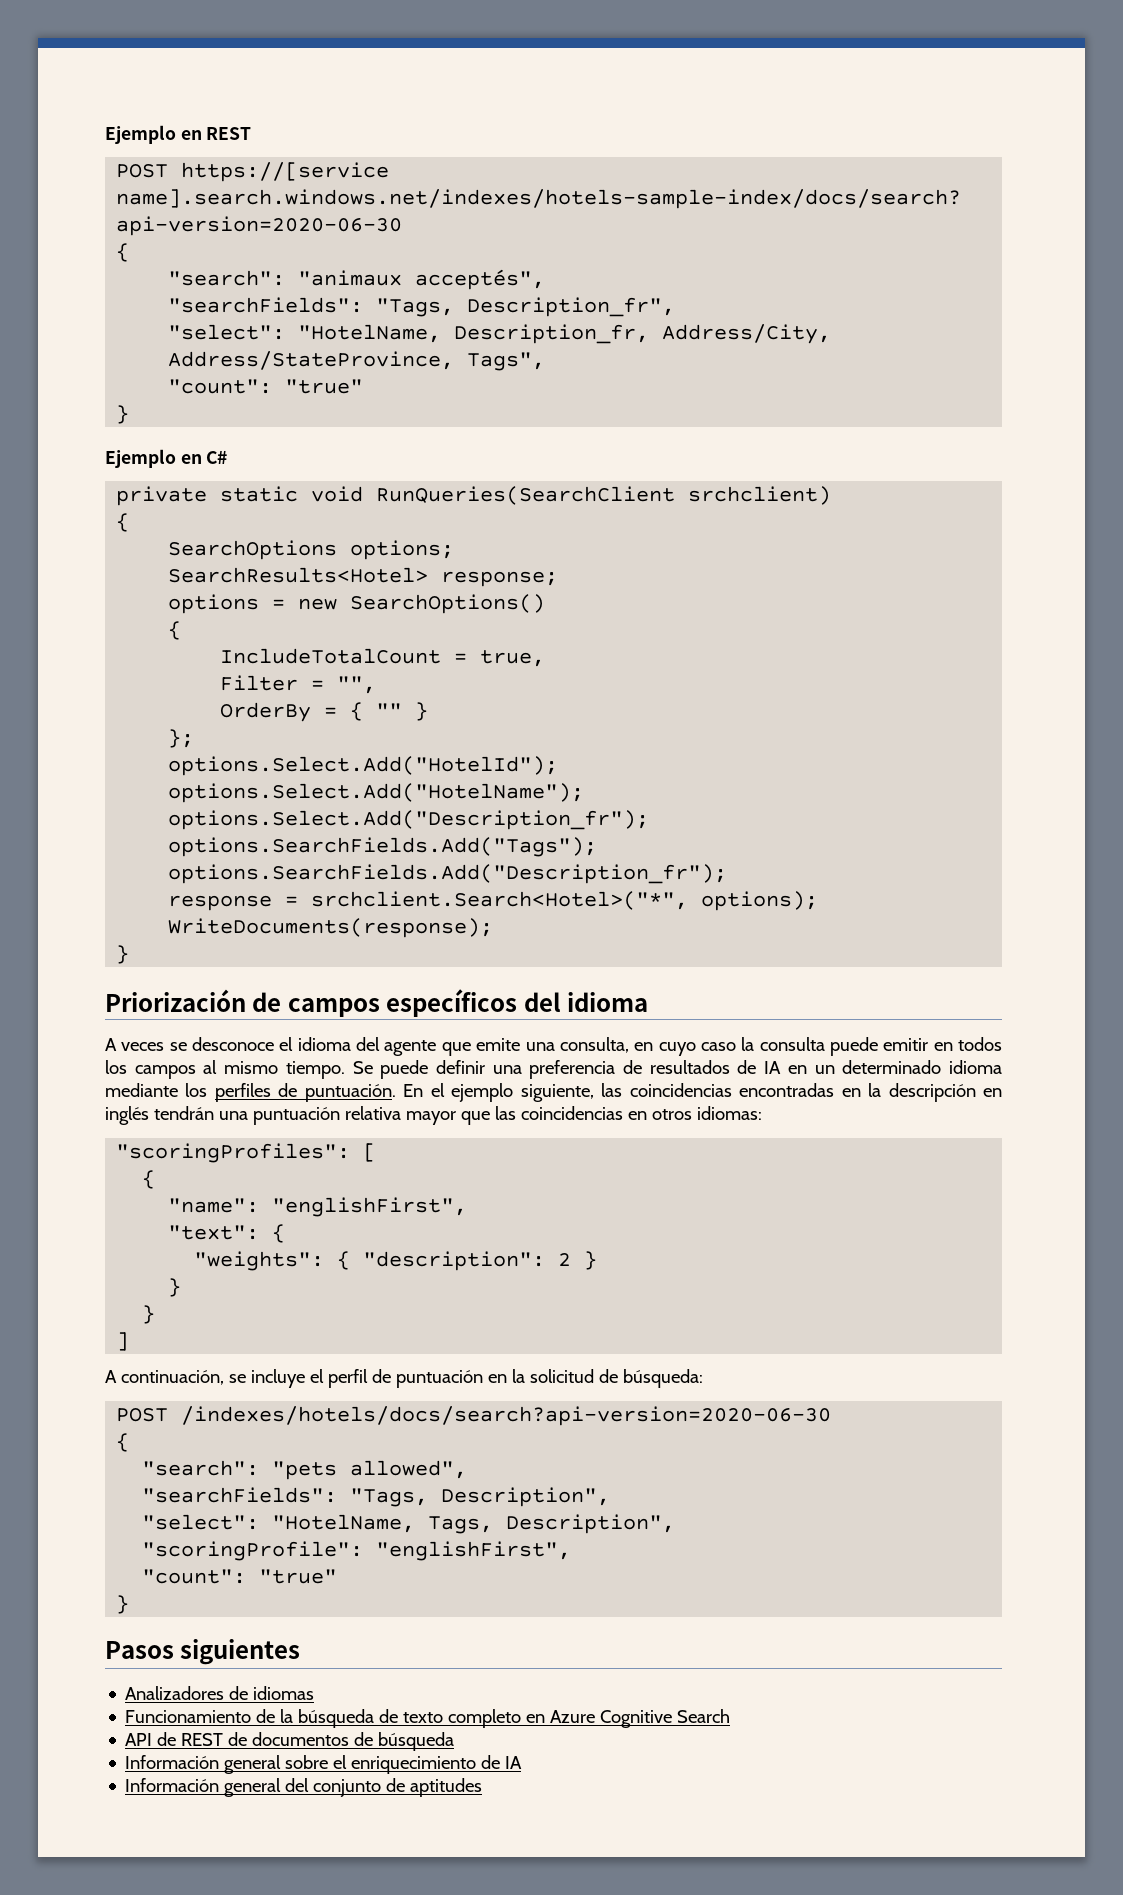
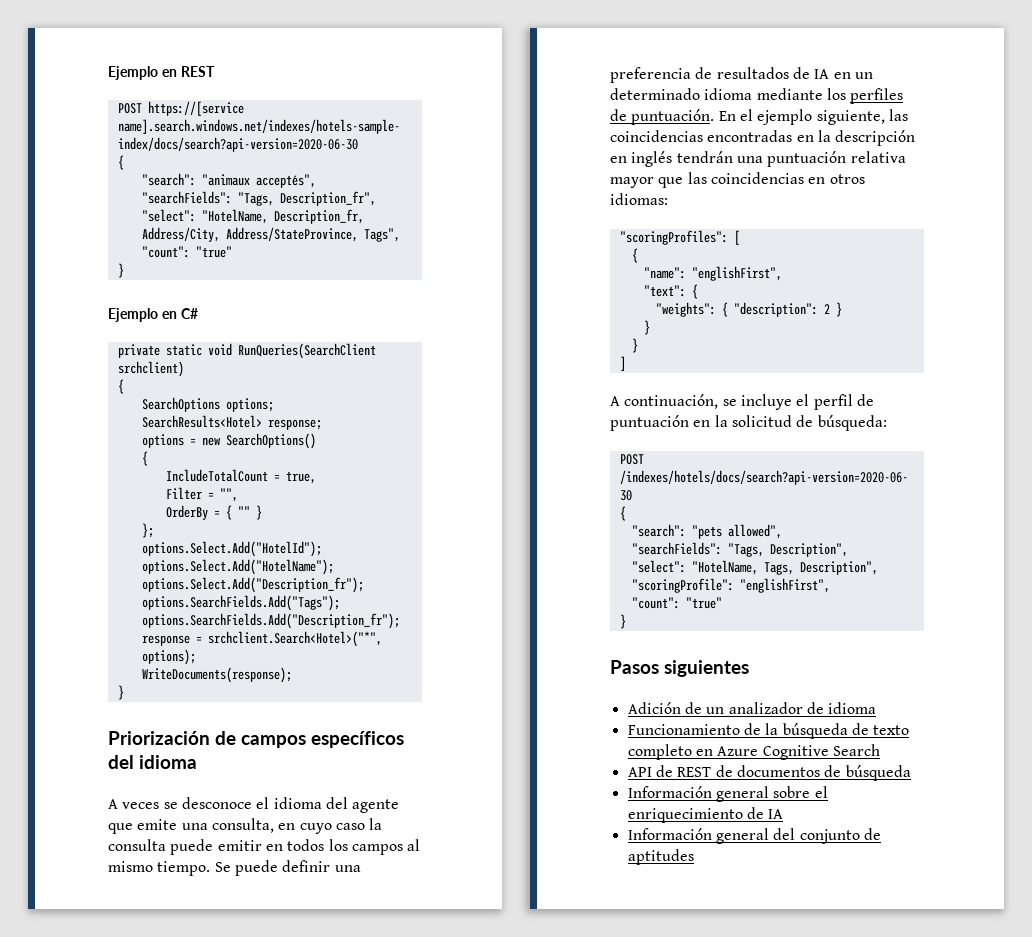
- Analizadores de idiomas
+ Adición de un analizador de idioma

